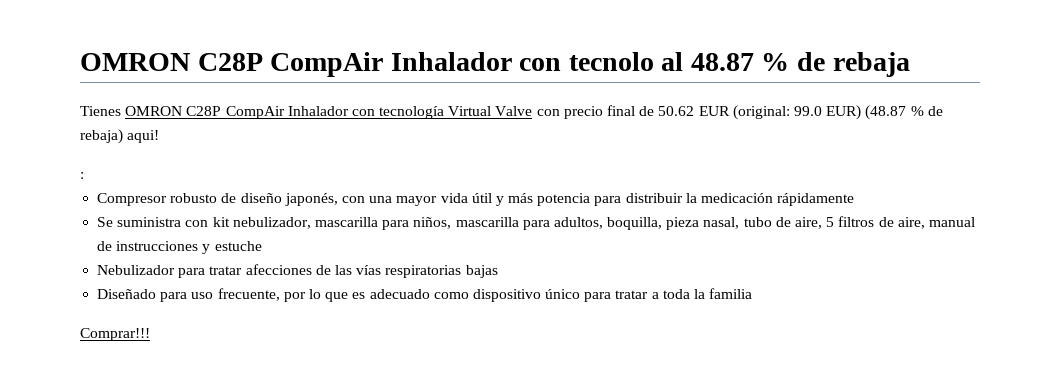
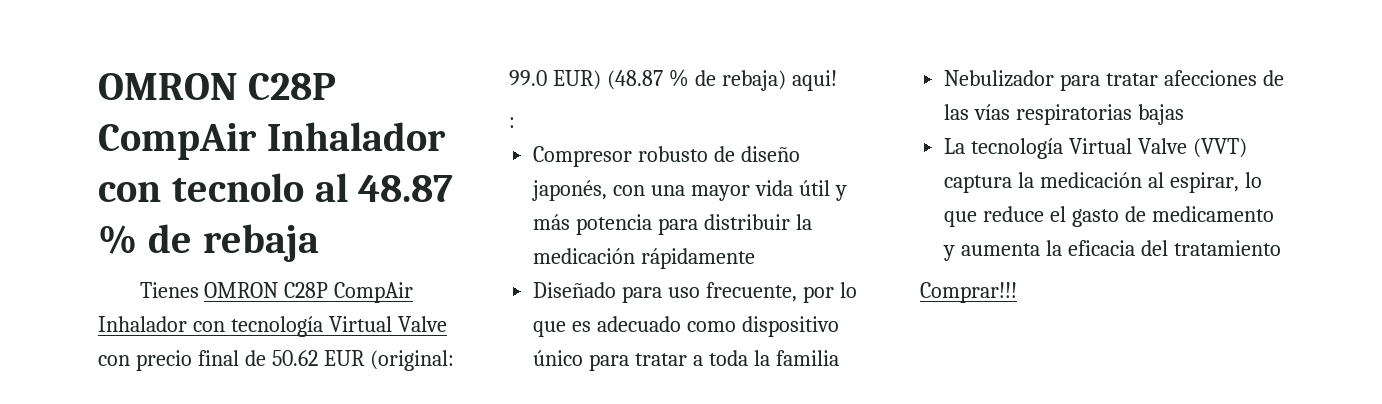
- Se suministra con kit nebulizador, mascarilla para niños, mascarilla para adultos, boquilla, pieza nasal, tubo de aire, 5 filtros de aire, manual de instrucciones y estuche
- Nebulizador para tratar afecciones de las vías respiratorias bajas
+ Nebulizador para tratar afecciones de las vías respiratorias bajas
+ La tecnología Virtual Valve (VVT) captura la medicación al espirar, lo que reduce el gasto de medicamento y aumenta la eficacia del tratamiento

